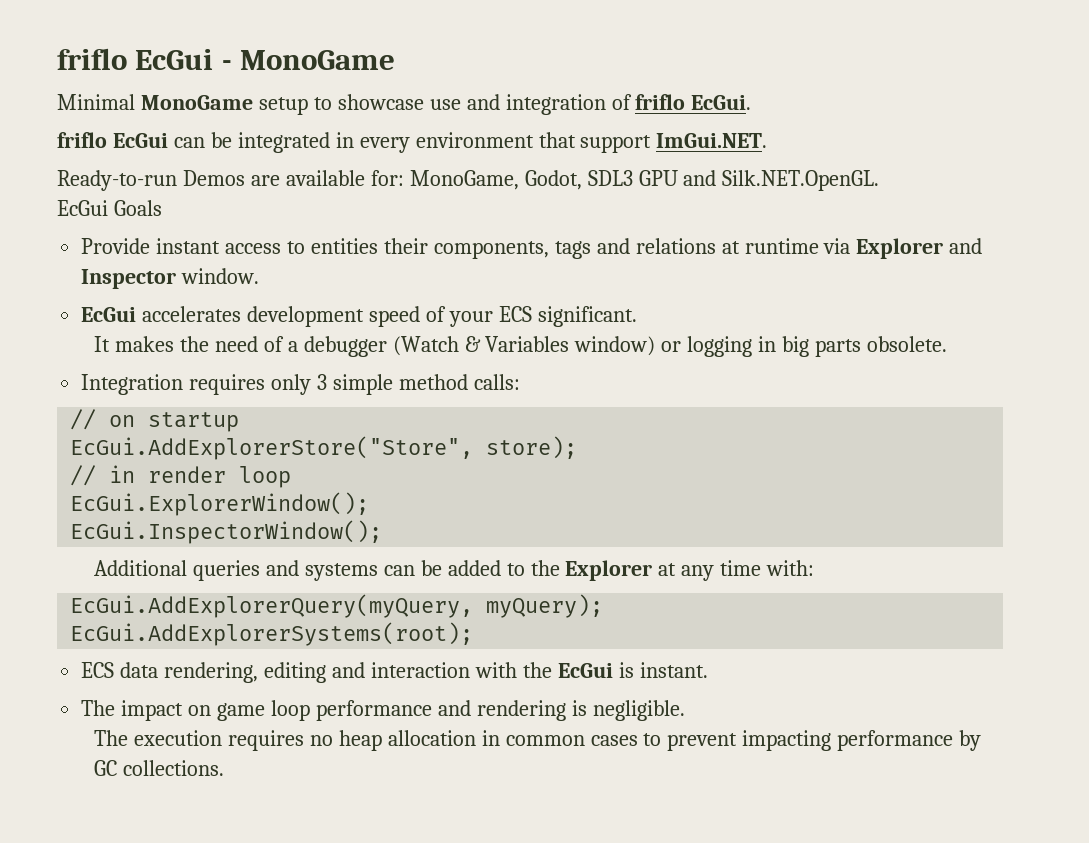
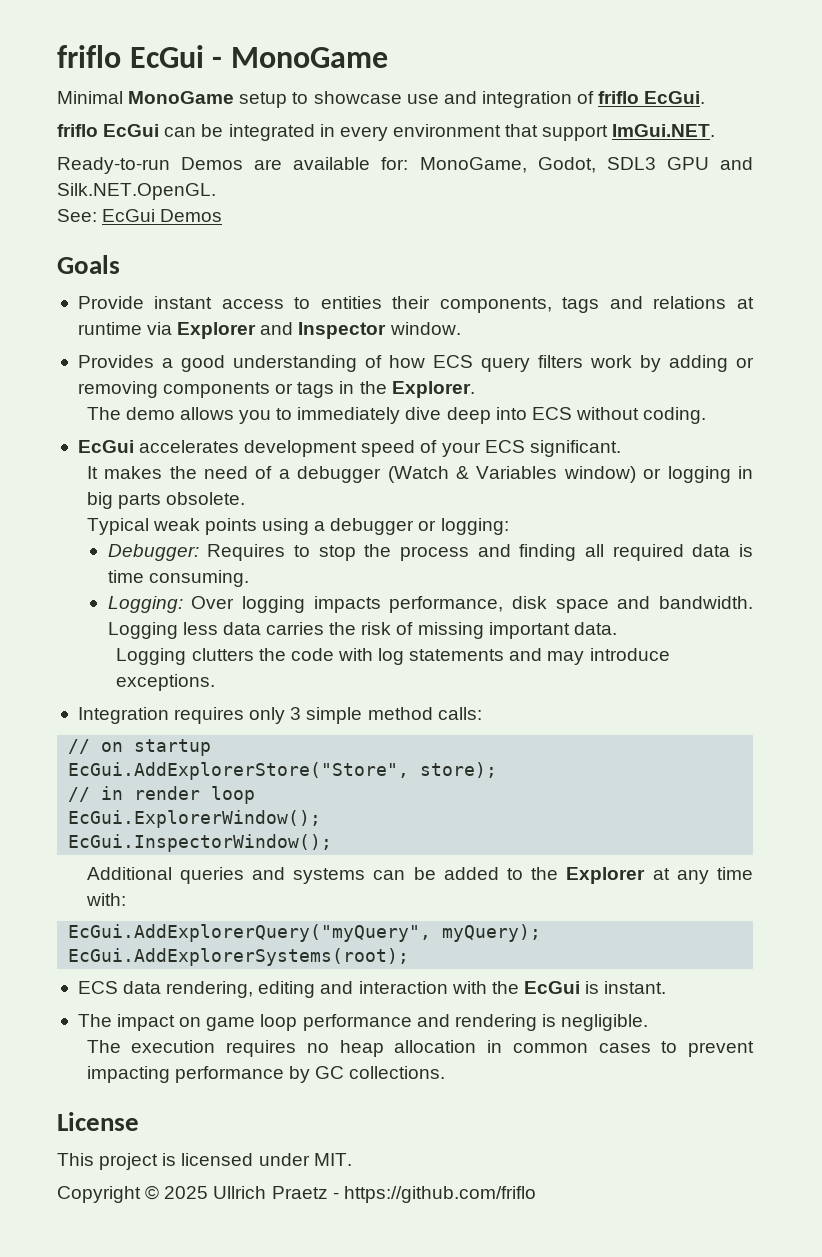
- EcGui Goals
+ See: EcGui Demos
+ Goals
+ Provides a good understanding of how ECS query filters work by adding or removing components or tags in the Explorer.
+ The demo allows you to immediately dive deep into ECS without coding.
+ Typical weak points using a debugger or logging:
+ Debugger: Requires to stop the process and finding all required data is time consuming.
+ Logging: Over logging impacts performance, disk space and bandwidth. Logging less data carries the risk of missing important data.
+ Logging clutters the code with log statements and may introduce exceptions.
- EcGui.AddExplorerQuery(myQuery, myQuery);
+ EcGui.AddExplorerQuery("myQuery", myQuery);
+ License
+ This project is licensed under MIT.
+ Copyright © 2025 Ullrich Praetz - https://github.com/friflo

